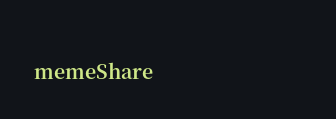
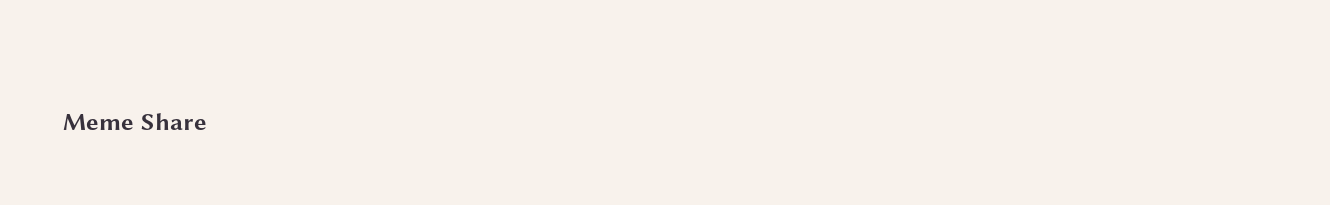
- memeShare
+ Meme Share

